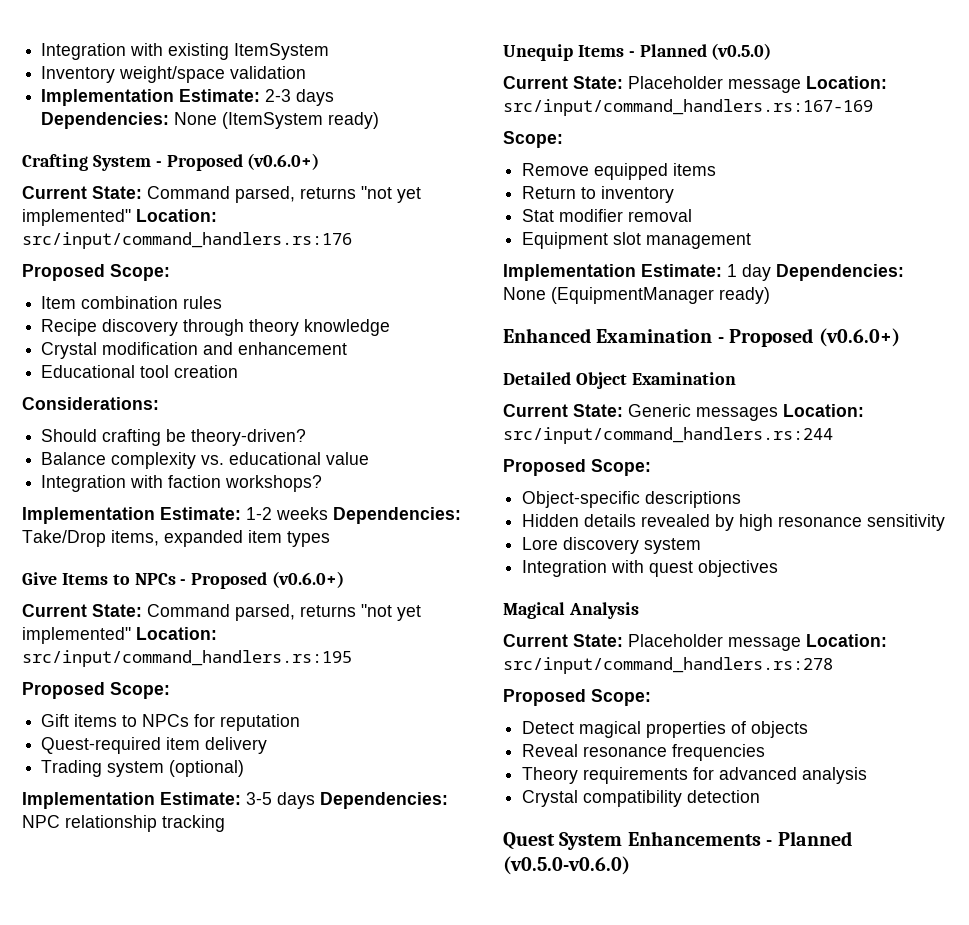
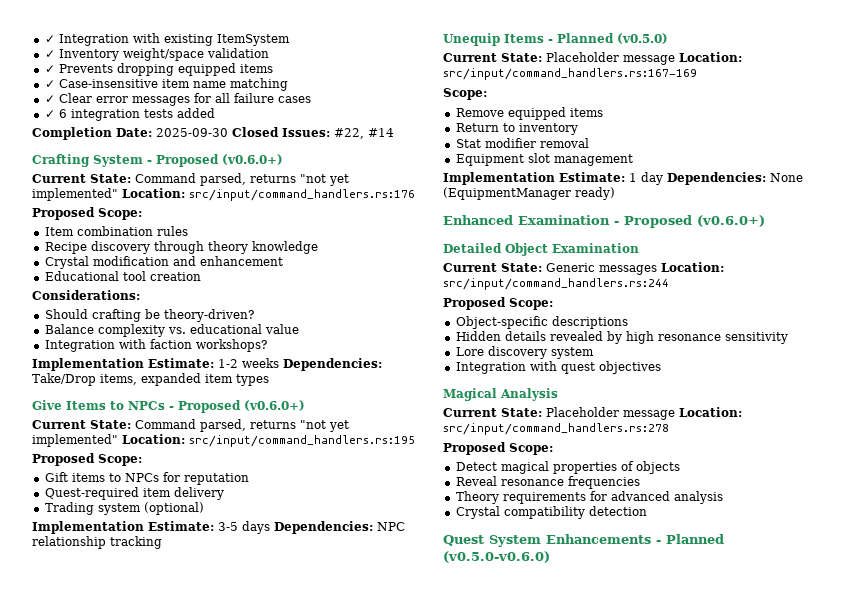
- Integration with existing ItemSystem
+ ✓ Integration with existing ItemSystem
- Inventory weight/space validation
+ ✓ Inventory weight/space validation
- Implementation Estimate: 2-3 days Dependencies: None (ItemSystem ready)
+ ✓ Prevents dropping equipped items
+ ✓ Case-insensitive item name matching
+ ✓ Clear error messages for all failure cases
+ ✓ 6 integration tests added
+ Completion Date: 2025-09-30 Closed Issues: #22, #14

